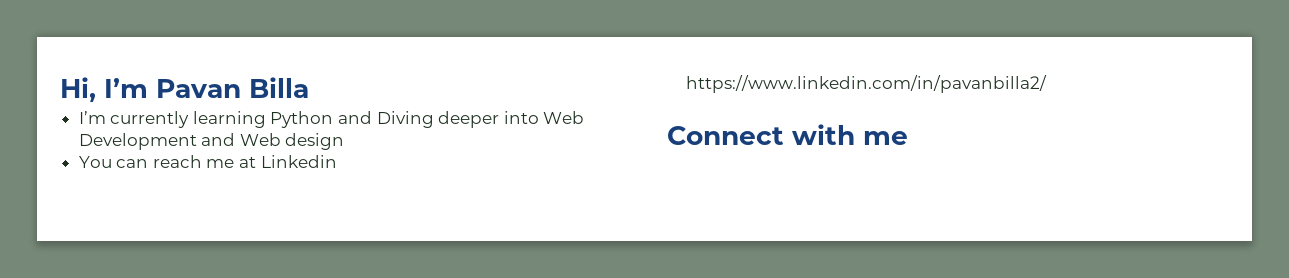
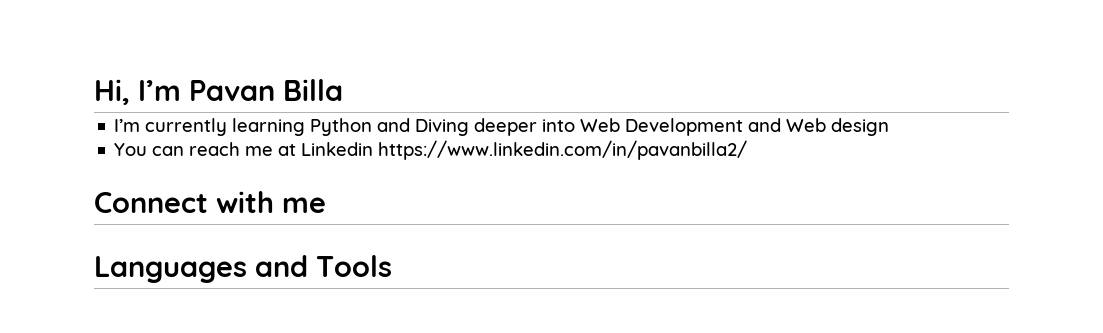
+ Languages and Tools

